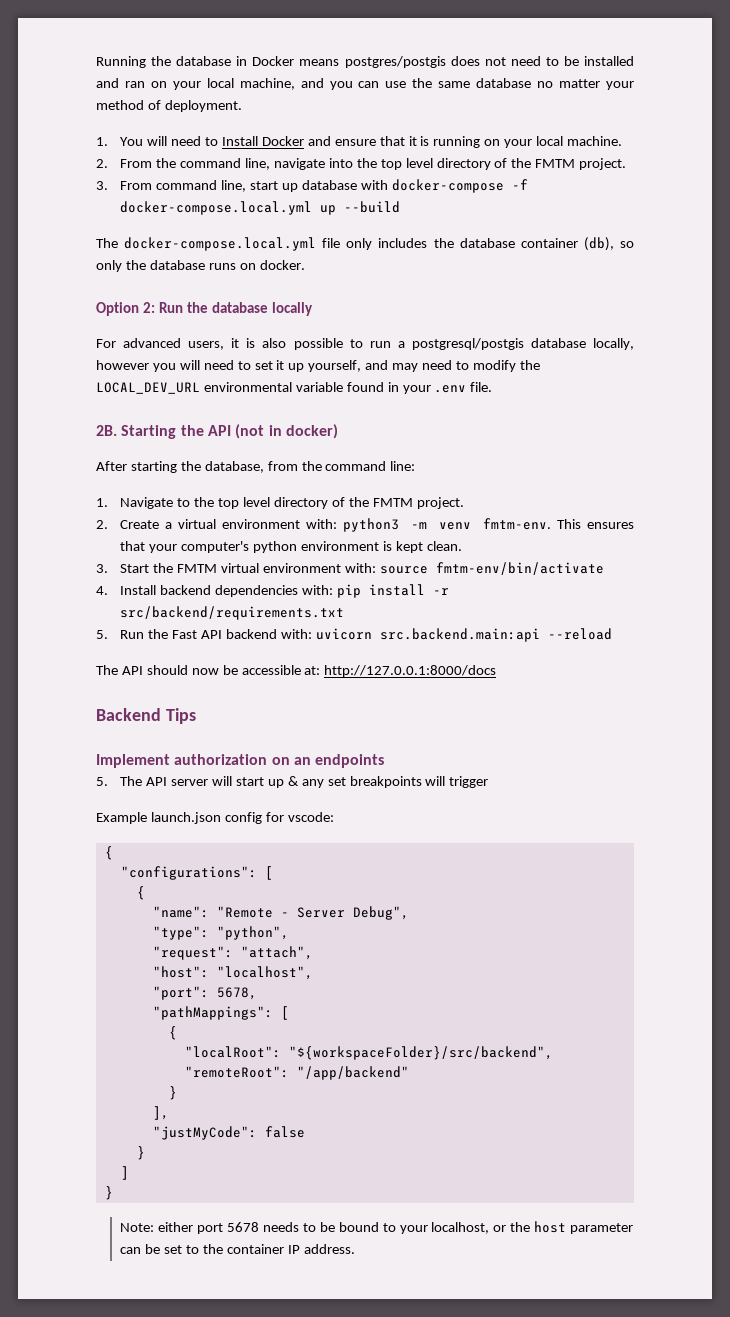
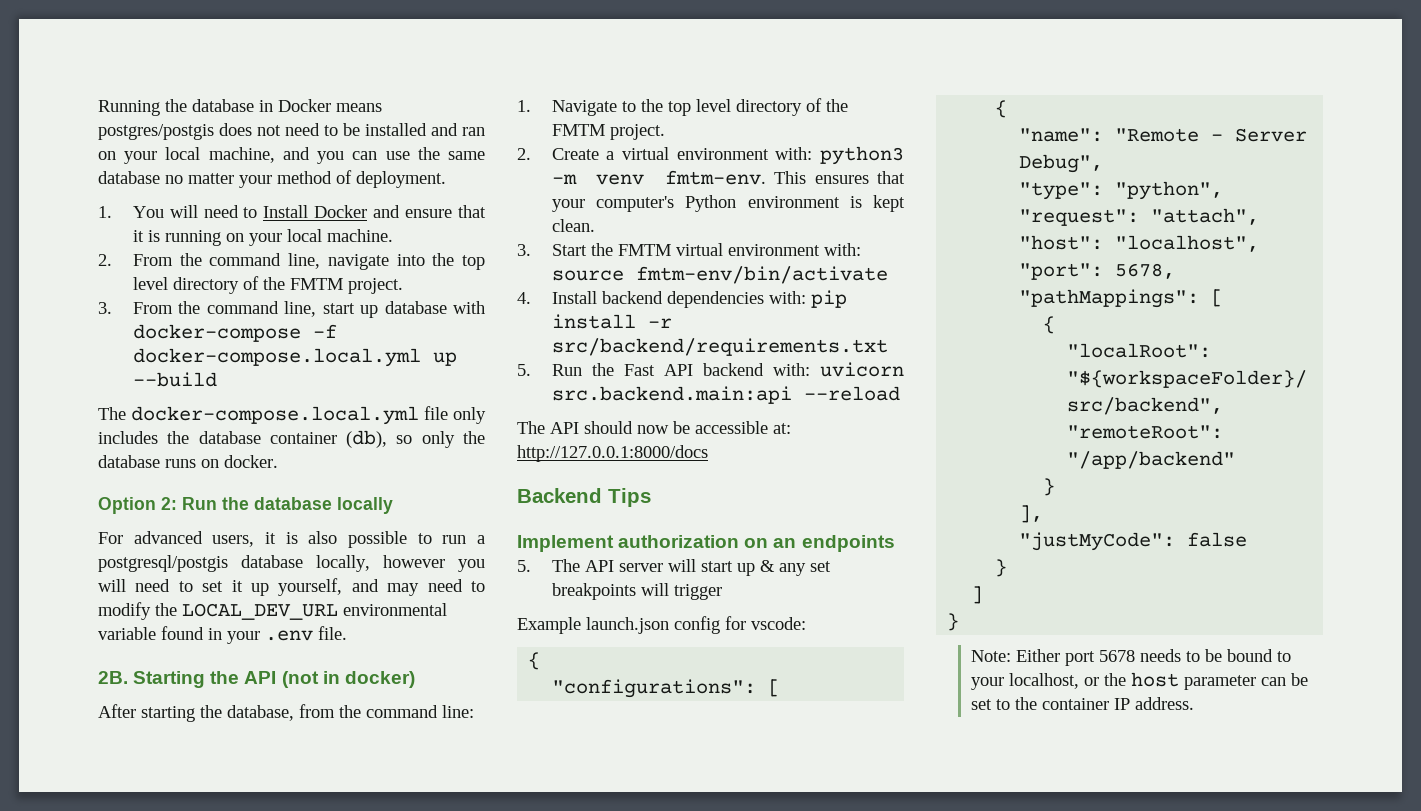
- 3. From command line, start up database with docker-compose -f docker-compose.local.yml up --build
+ 3. From the command line, start up database with docker-compose -f docker-compose.local.yml up --build
- This ensures that your computer's python environment is kept clean.
+ This ensures that your computer's Python environment is kept clean.
- Note: either port 5678 needs to be bound to your localhost, or the host parameter can be set to the container IP address.
+ Note: Either port 5678 needs to be bound to your localhost, or the host parameter can be set to the container IP address.

